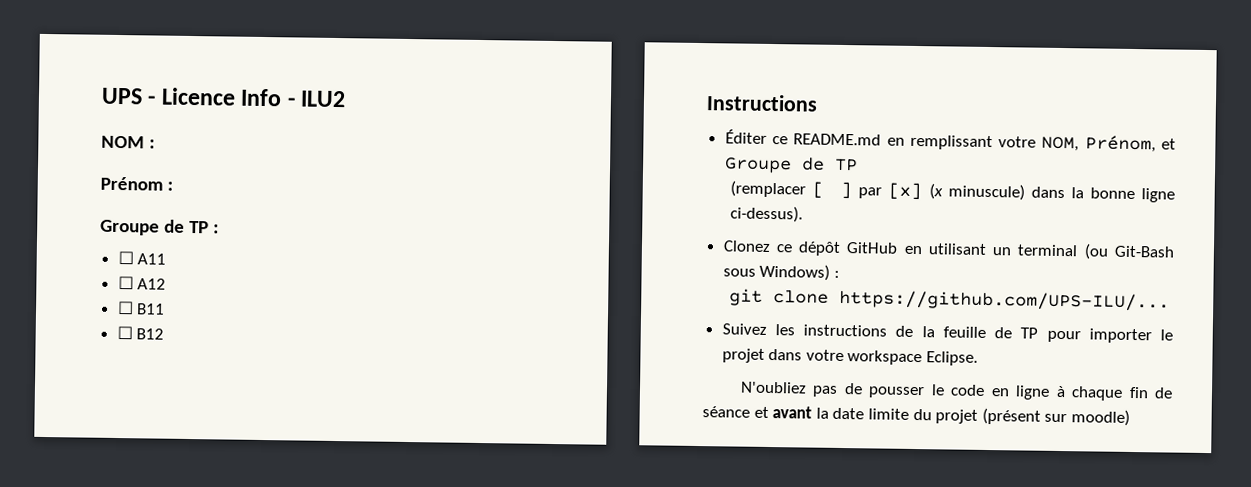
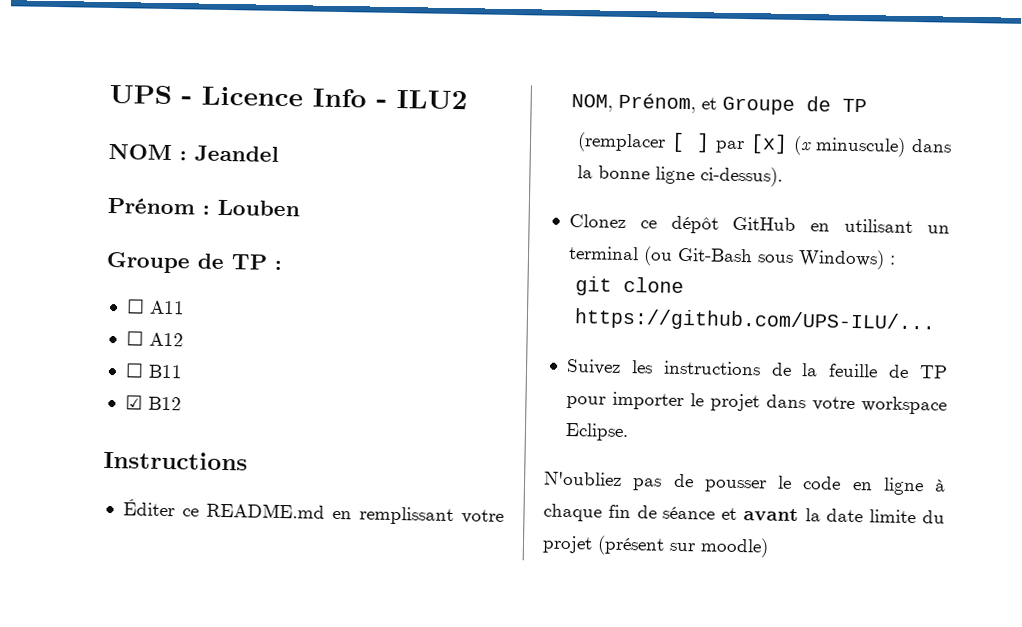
- NOM :
+ NOM : Jeandel
- Prénom :
+ Prénom : Louben
- ☐ B12
+ ☑ B12

